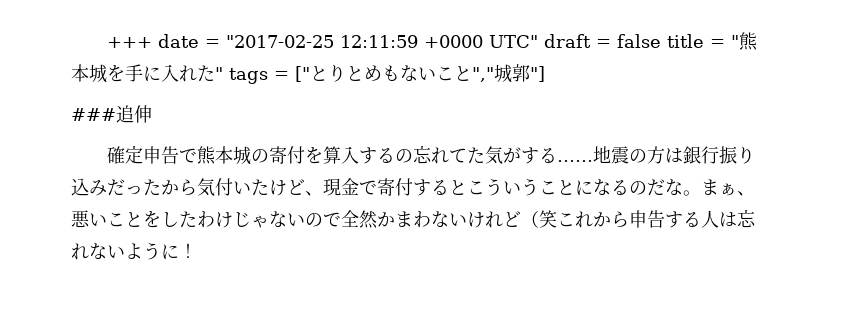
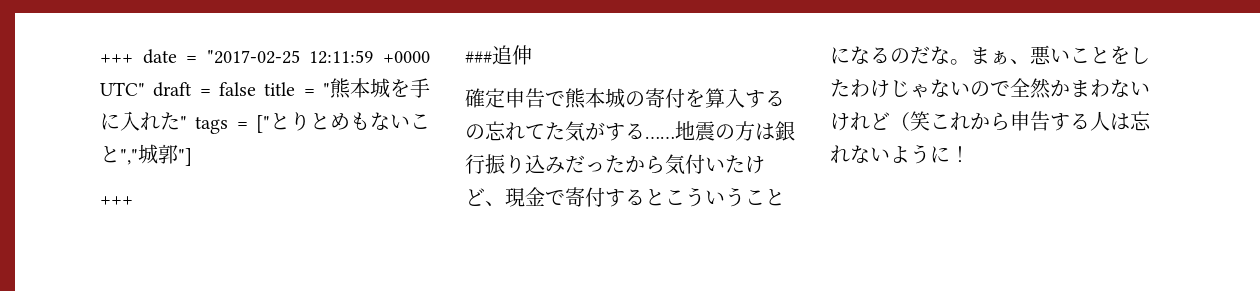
  +++ date = "2017-02-25 12:11:59 +0000 UTC" draft = false title = "熊本城を手に入れた" tags = ["とりとめもないこと","城郭"]
+ +++

